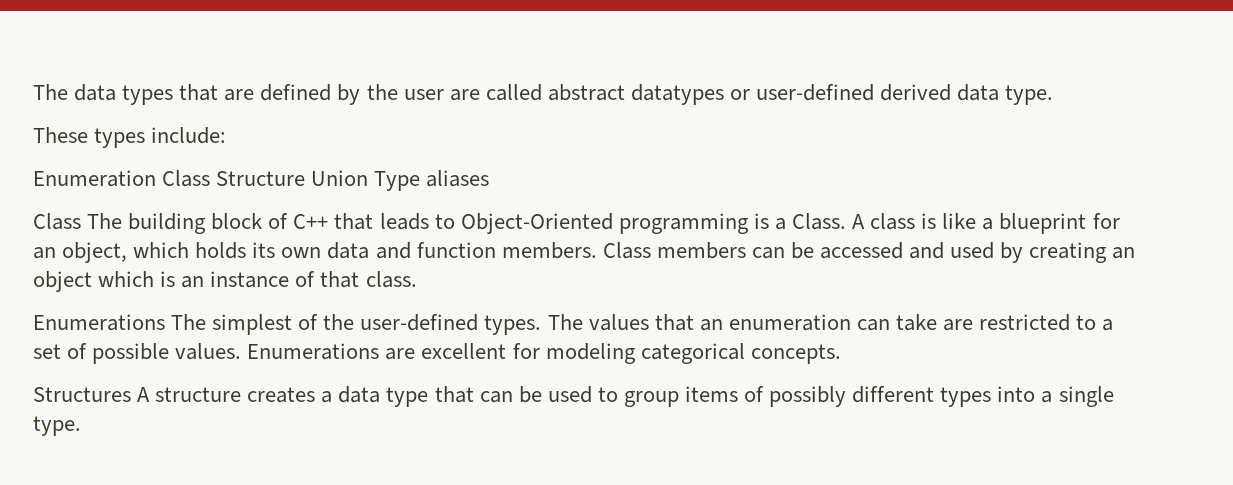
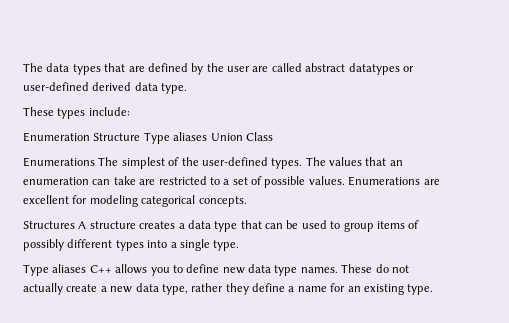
- Enumeration Class Structure Union Type aliases
- Class The building block of C++ that leads to Object-Oriented programming is a Class. A class is like a blueprint for an object, which holds its own data and function members. Class members can be accessed and used by creating an object which is an instance of that class.
+ Enumeration Structure Type aliases Union Class
+ Type aliases C++ allows you to define new data type names. These do not actually create a new data type, rather they define a name for an existing type.

